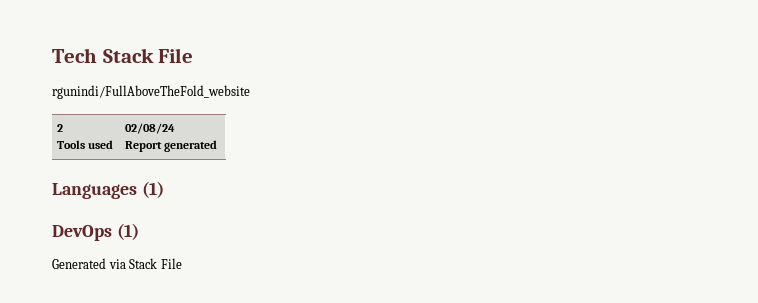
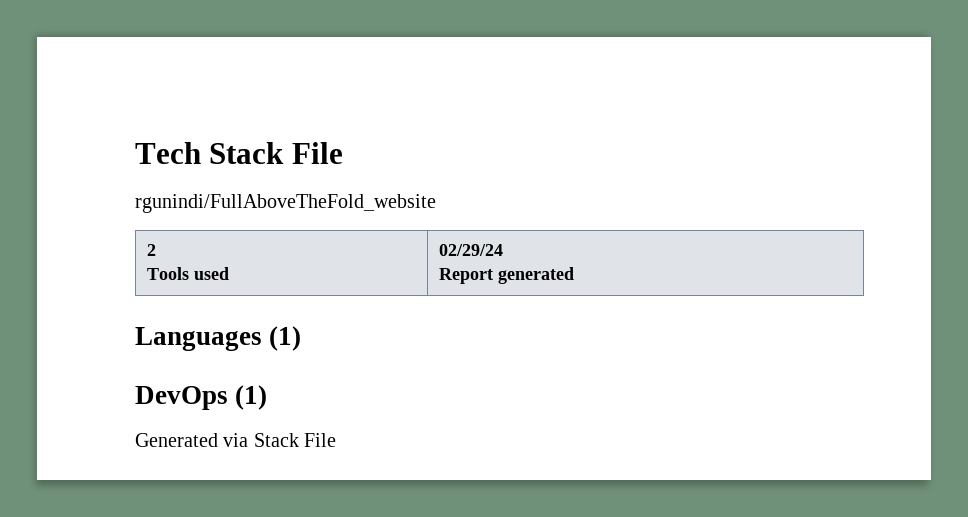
  2
- Tools used | 02/08/24
+ Tools used | 02/29/24

